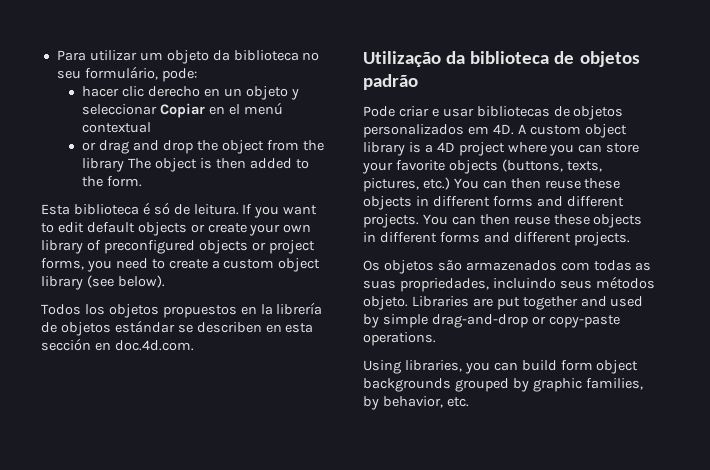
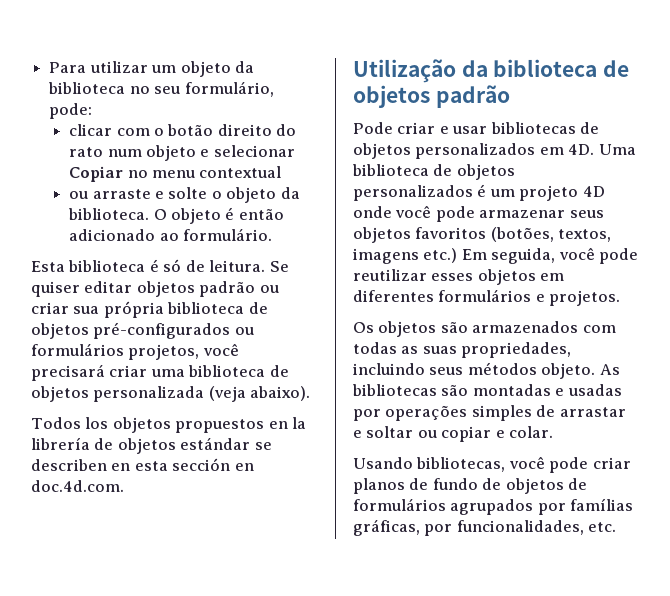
- hacer clic derecho en un objeto y seleccionar Copiar en el menú contextual
- or drag and drop the object from the library The object is then added to the form.
+ clicar com o botão direito do rato num objeto e selecionar Copiar no menu contextual
+ ou arraste e solte o objeto da biblioteca. O objeto é então adicionado ao formulário.
- If you want to edit default objects or create your own library of preconfigured objects or project forms, you need to create a custom object library (see below).
+ Se quiser editar objetos padrão ou criar sua própria biblioteca de objetos pré-configurados ou formulários projetos, você precisará criar uma biblioteca de objetos personalizada (veja abaixo).
- A custom object library is a 4D project where you can store your favorite objects (buttons, texts, pictures, etc.) You can then reuse these objects in different forms and different projects. You can then reuse these objects in different forms and different projects.
+ Uma biblioteca de objetos personalizados é um projeto 4D onde você pode armazenar seus objetos favoritos (botões, textos, imagens etc.) Em seguida, você pode reutilizar esses objetos em diferentes formulários e projetos.
- Libraries are put together and used by simple drag-and-drop or copy-paste operations.
- Using libraries, you can build form object backgrounds grouped by graphic families, by behavior, etc.
+ As bibliotecas são montadas e usadas por operações simples de arrastar e soltar ou copiar e colar.
+ Usando bibliotecas, você pode criar planos de fundo de objetos de formulários agrupados por famílias gráficas, por funcionalidades, etc.

